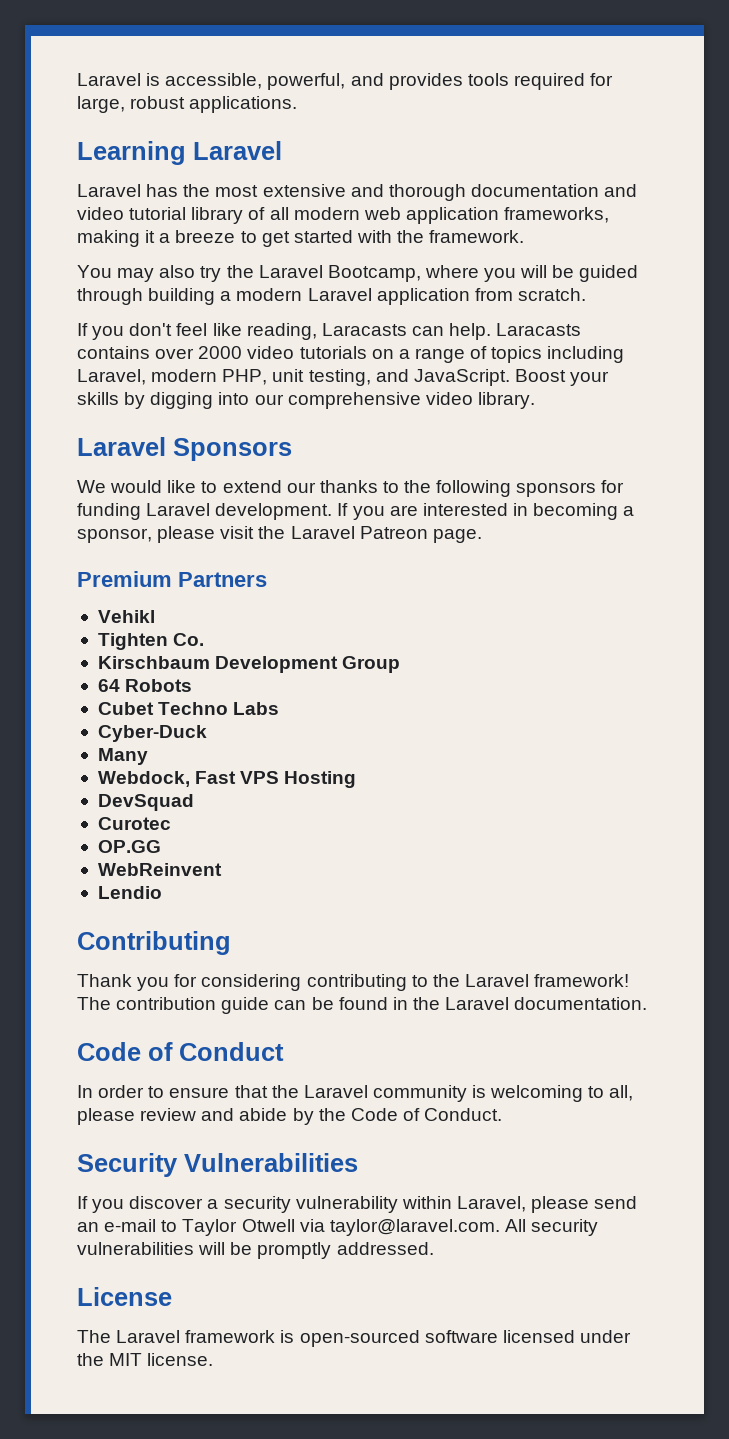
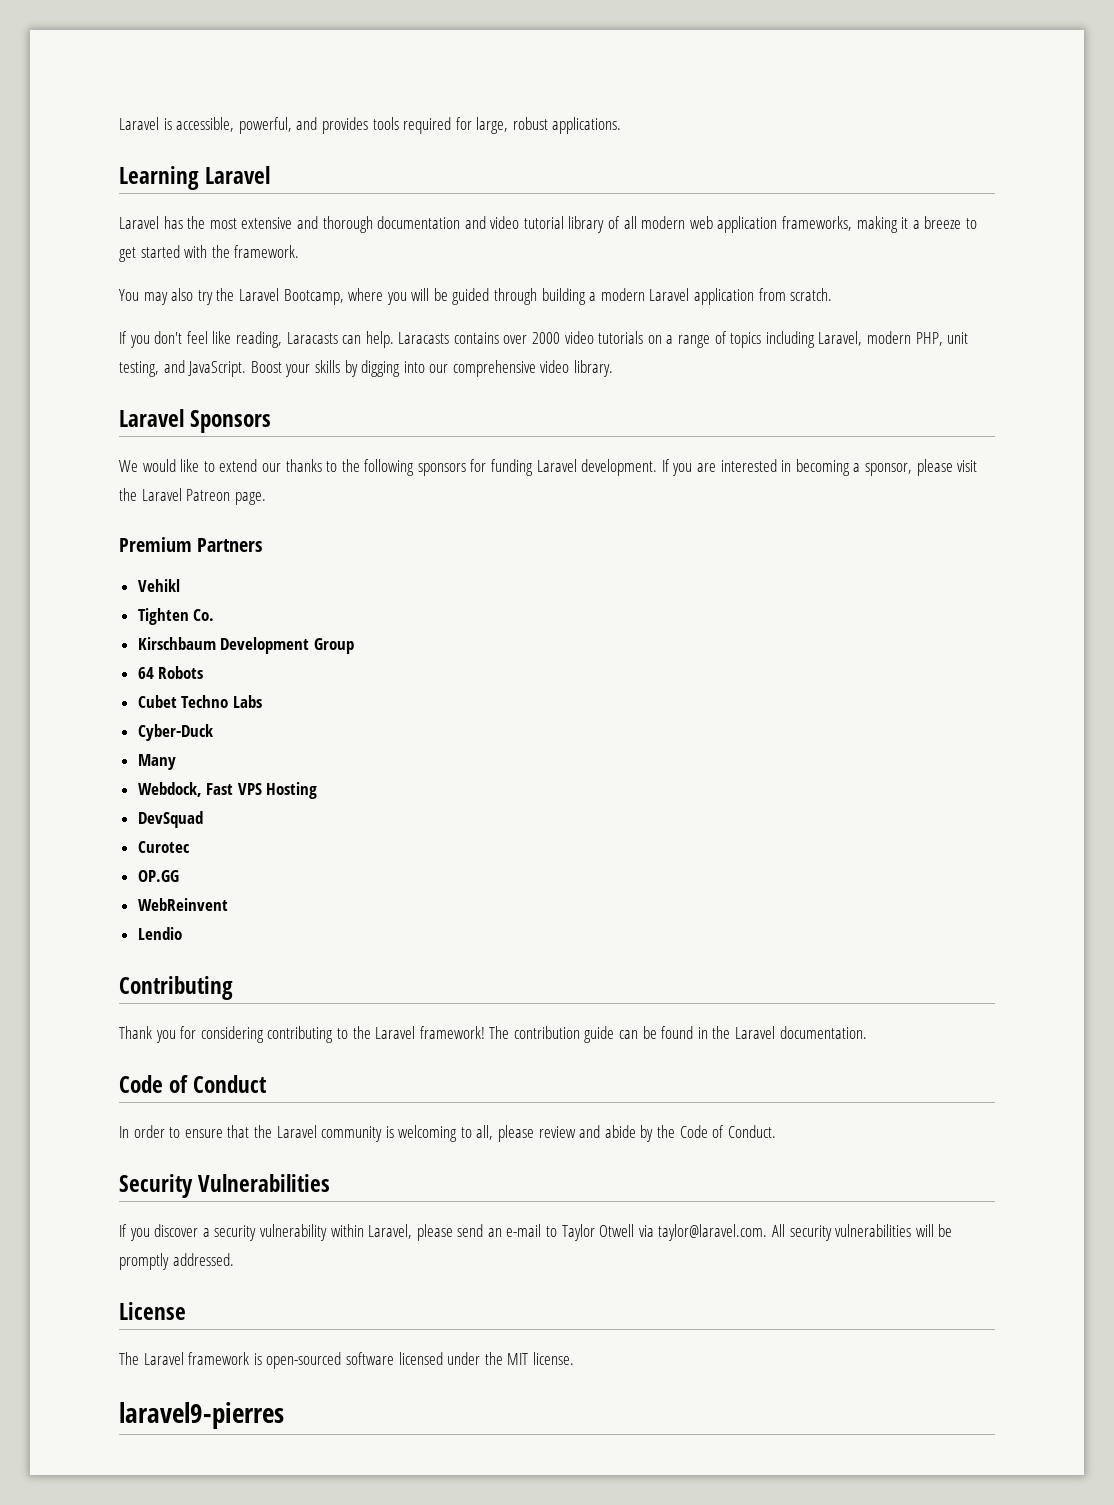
+ laravel9-pierres

